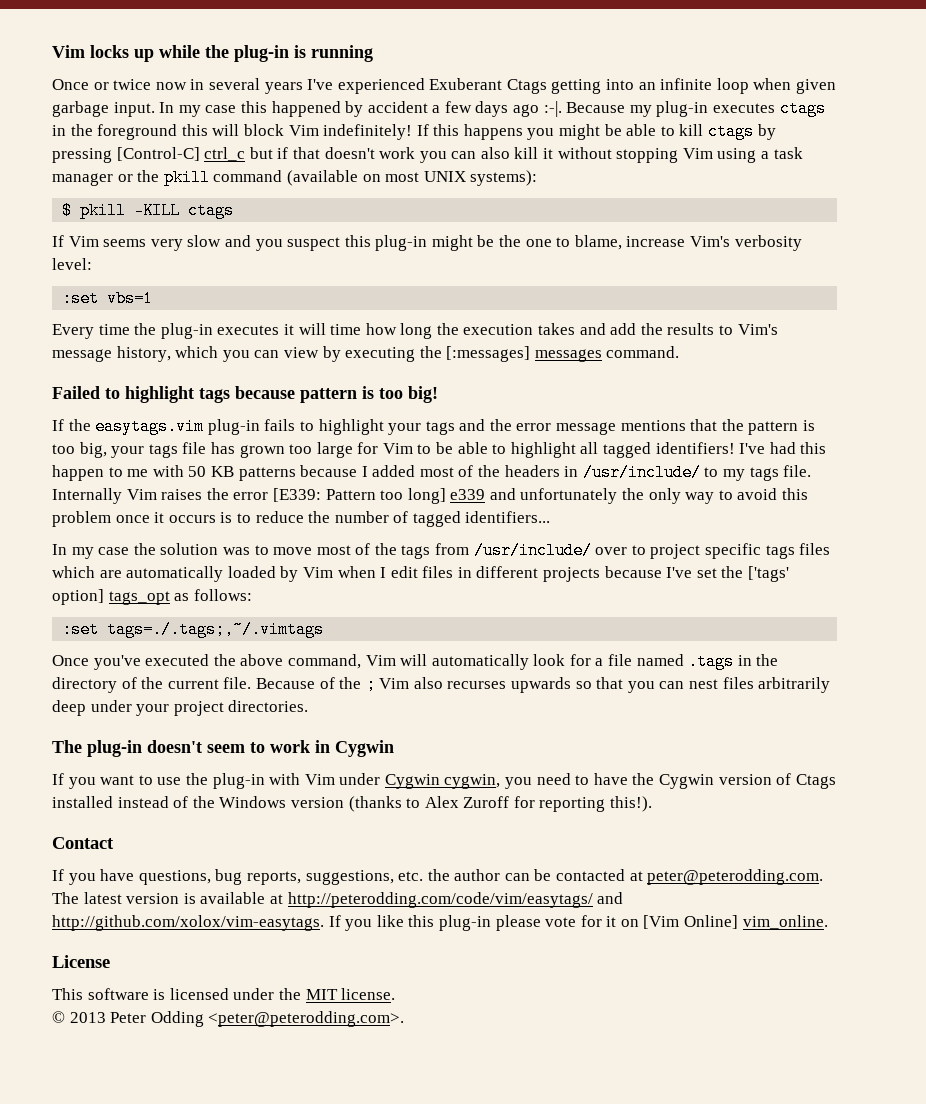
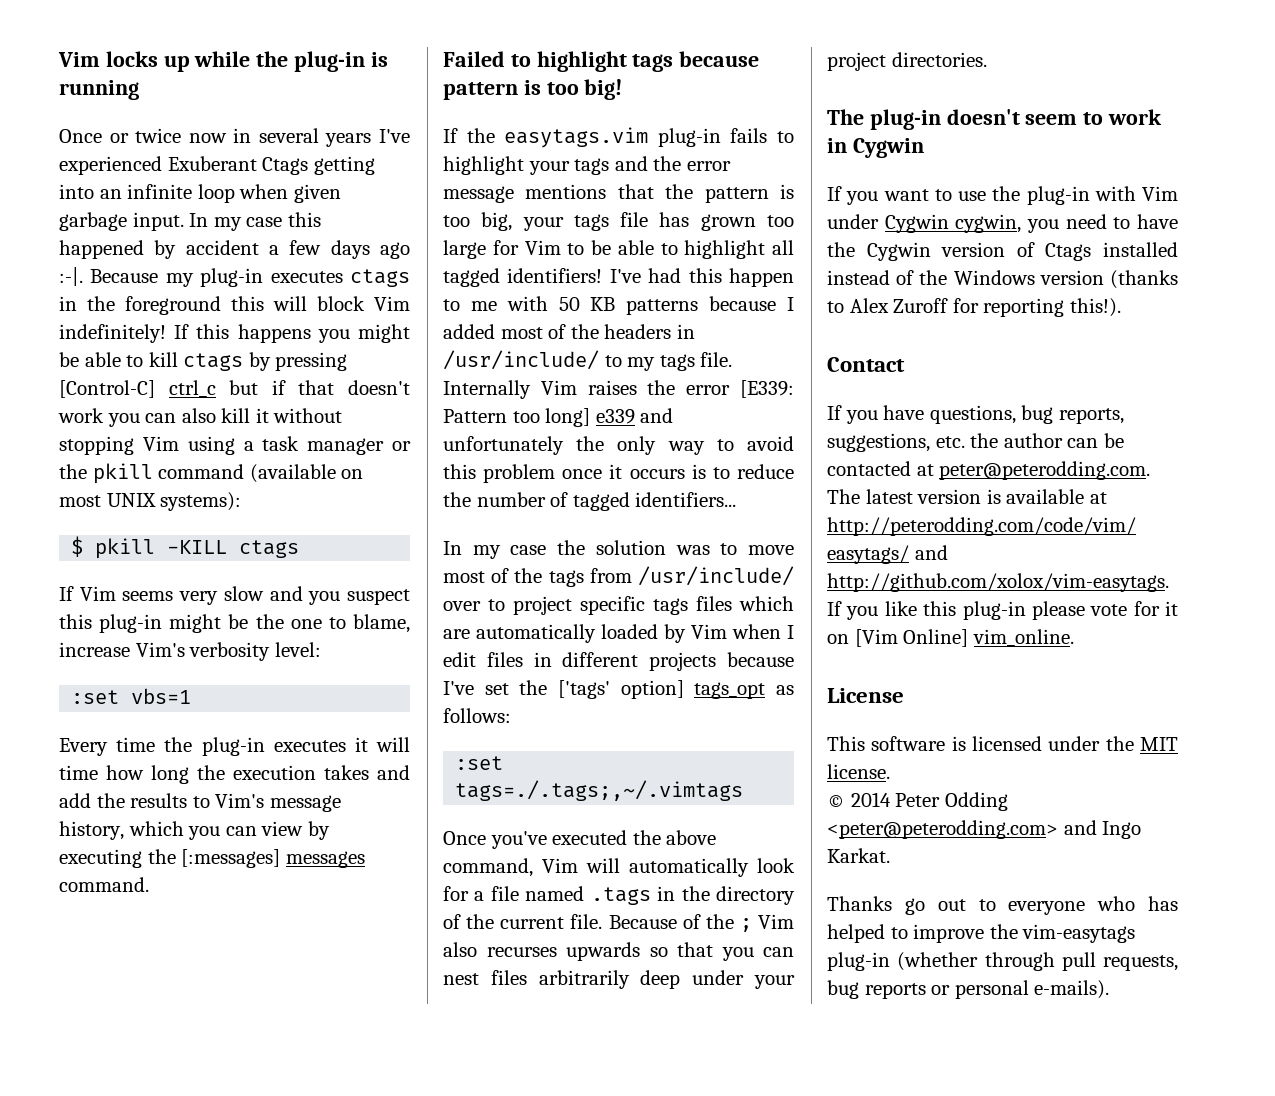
- © 2013 Peter Odding <peter@peterodding.com>.
+ © 2014 Peter Odding <peter@peterodding.com> and Ingo Karkat.
+ Thanks go out to everyone who has helped to improve the vim-easytags plug-in (whether through pull requests, bug reports or personal e-mails).

